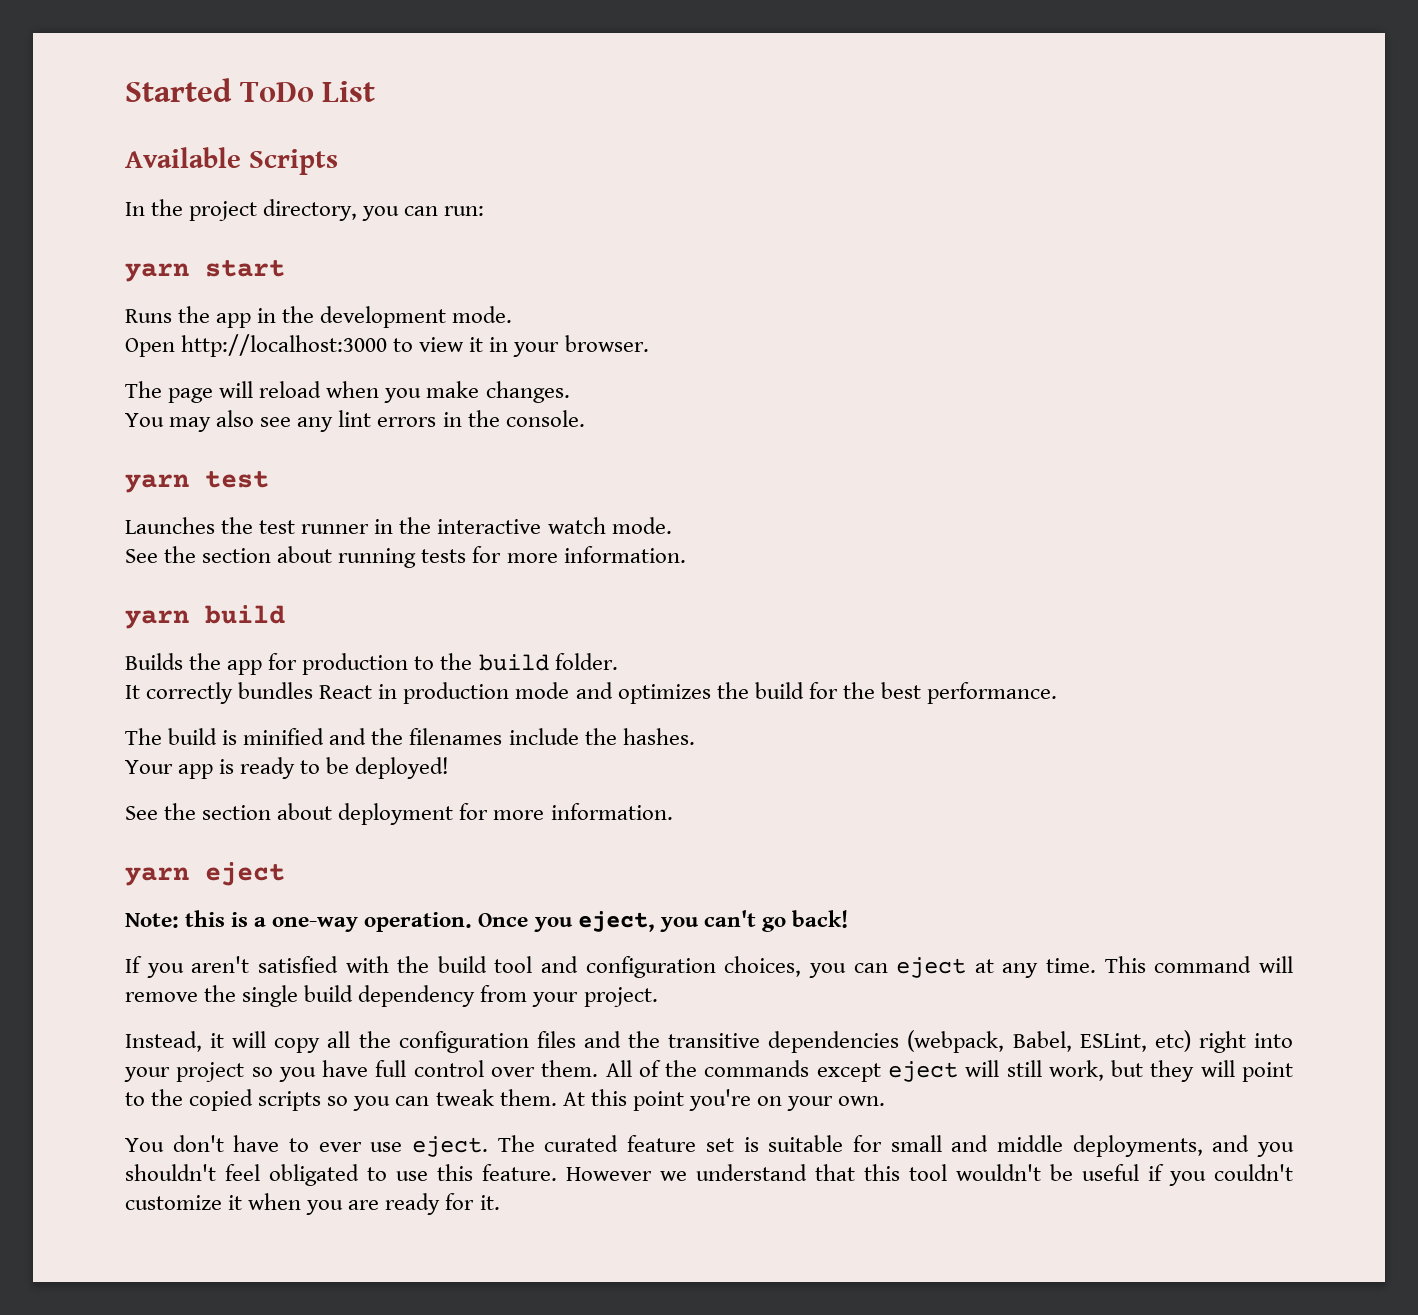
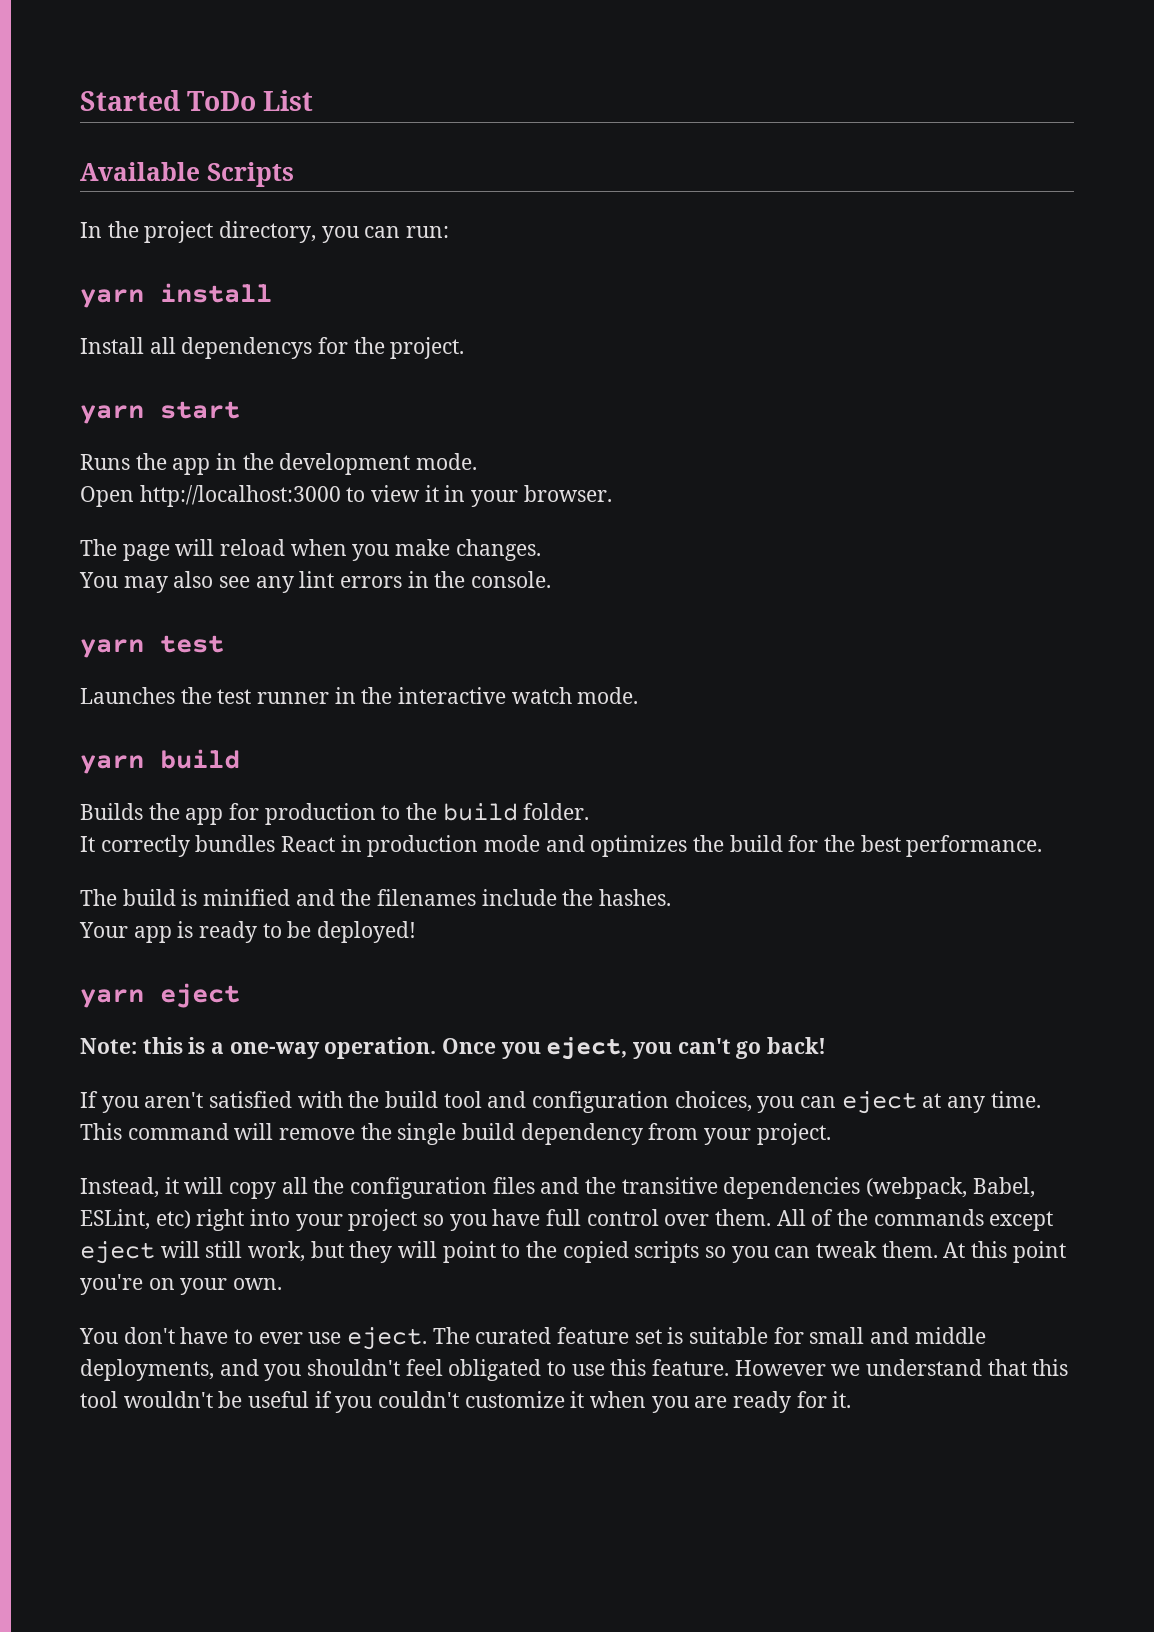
+ yarn install
+ Install all dependencys for the project.
- See the section about running tests for more information.
- See the section about deployment for more information.

